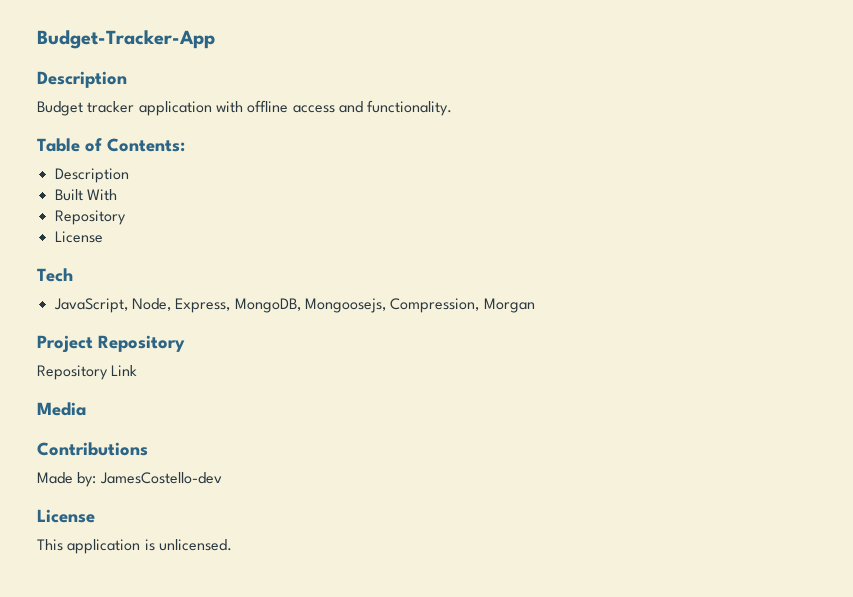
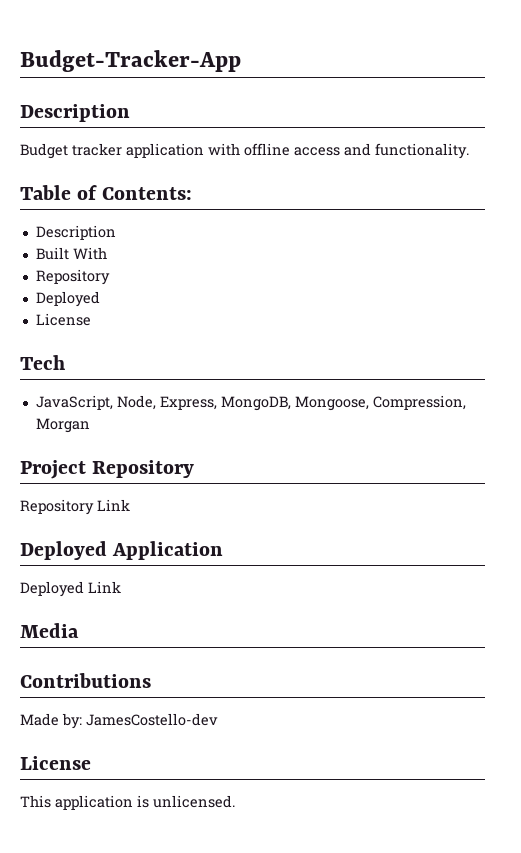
  Built With
  Repository
+ Deployed
- JavaScript, Node, Express, MongoDB, Mongoosejs, Compression, Morgan
+ JavaScript, Node, Express, MongoDB, Mongoose, Compression, Morgan
+ Deployed Application
+ Deployed Link

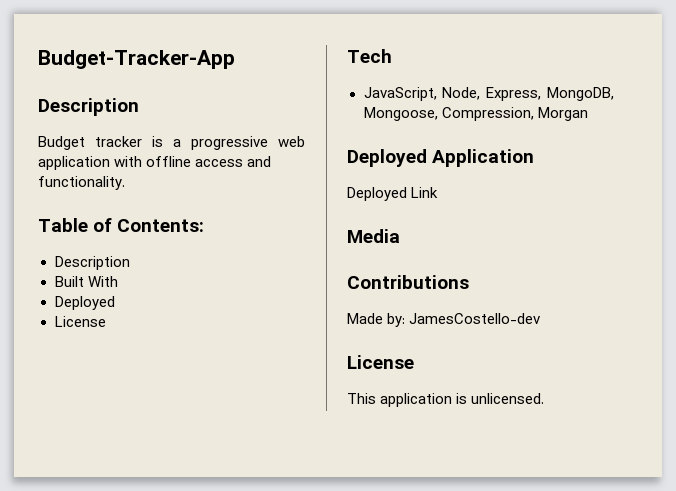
- Budget tracker application with offline access and functionality.
+ Budget tracker is a progressive web application with offline access and functionality.
  Built With
- Repository
- Project Repository
- Repository Link

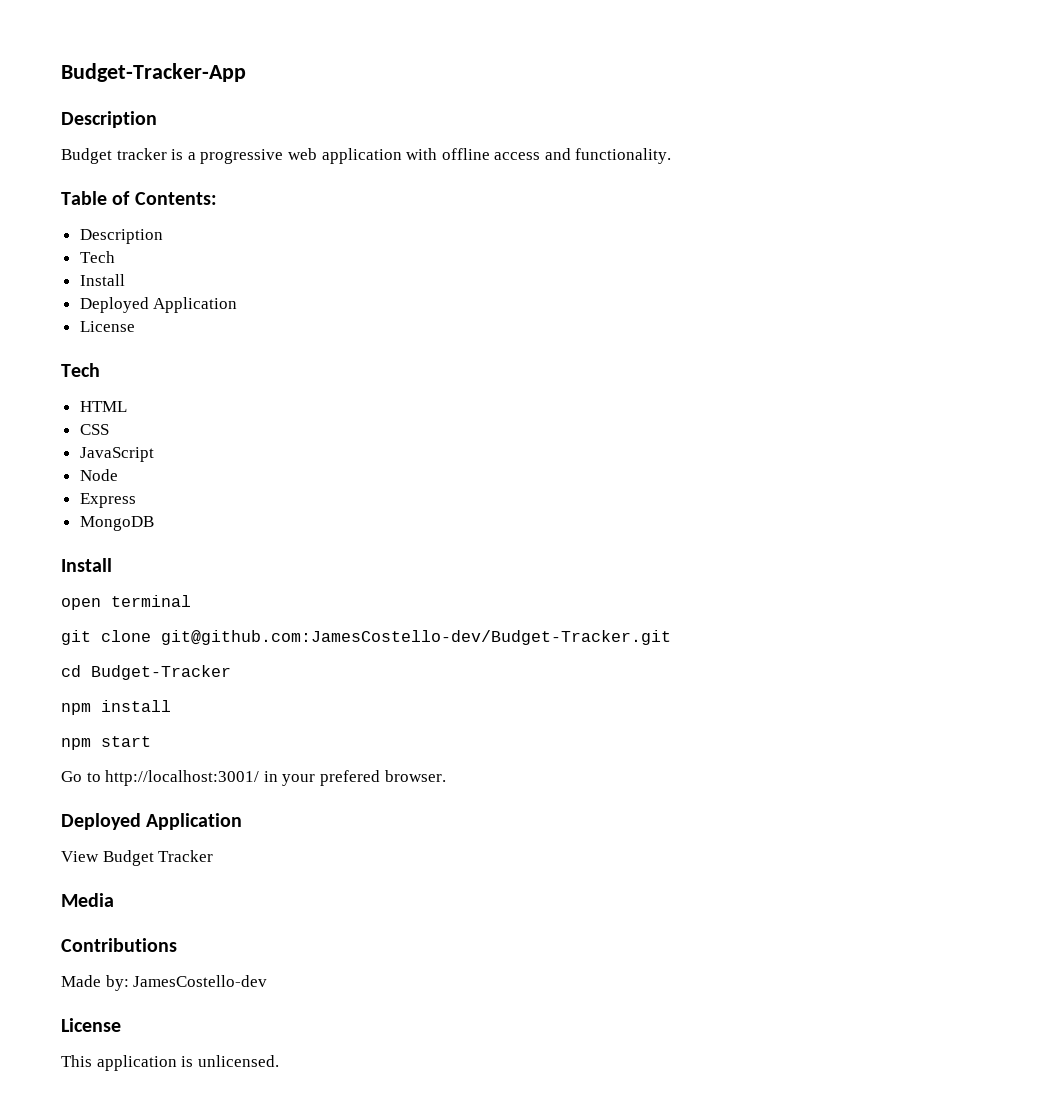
  Table of Contents:
  Description
- Built With
- Deployed
+ Tech
+ Install
+ Deployed Application
- JavaScript, Node, Express, MongoDB, Mongoose, Compression, Morgan
+ HTML
+ CSS
+ JavaScript
+ Node
+ Express
+ MongoDB
+ Install
+ open terminal
+ git clone git@github.com:JamesCostello-dev/Budget-Tracker.git
+ cd Budget-Tracker
+ npm install
+ npm start
+ Go to http://localhost:3001/ in your prefered browser.
  Deployed Application
- Deployed Link
+ View Budget Tracker

